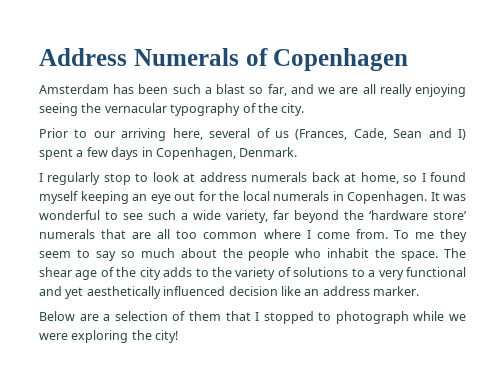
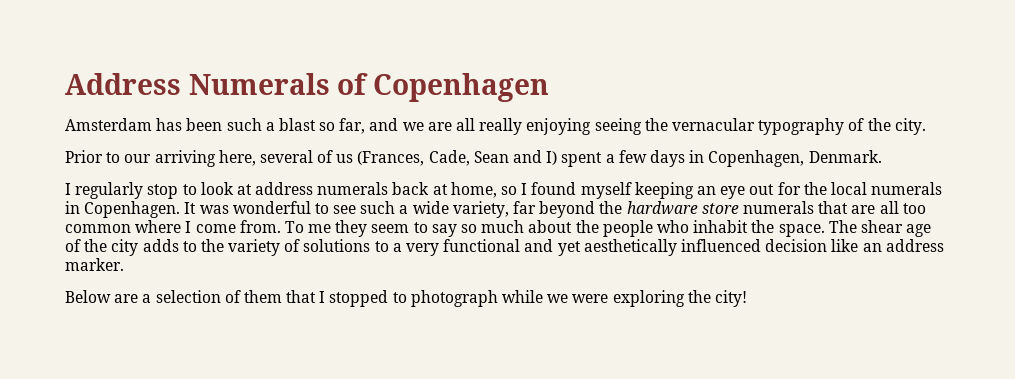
- It was wonderful to see such a wide variety, far beyond the ‘hardware store’ numerals that are all too common where I come from.
+ It was wonderful to see such a wide variety, far beyond the hardware store numerals that are all too common where I come from.

